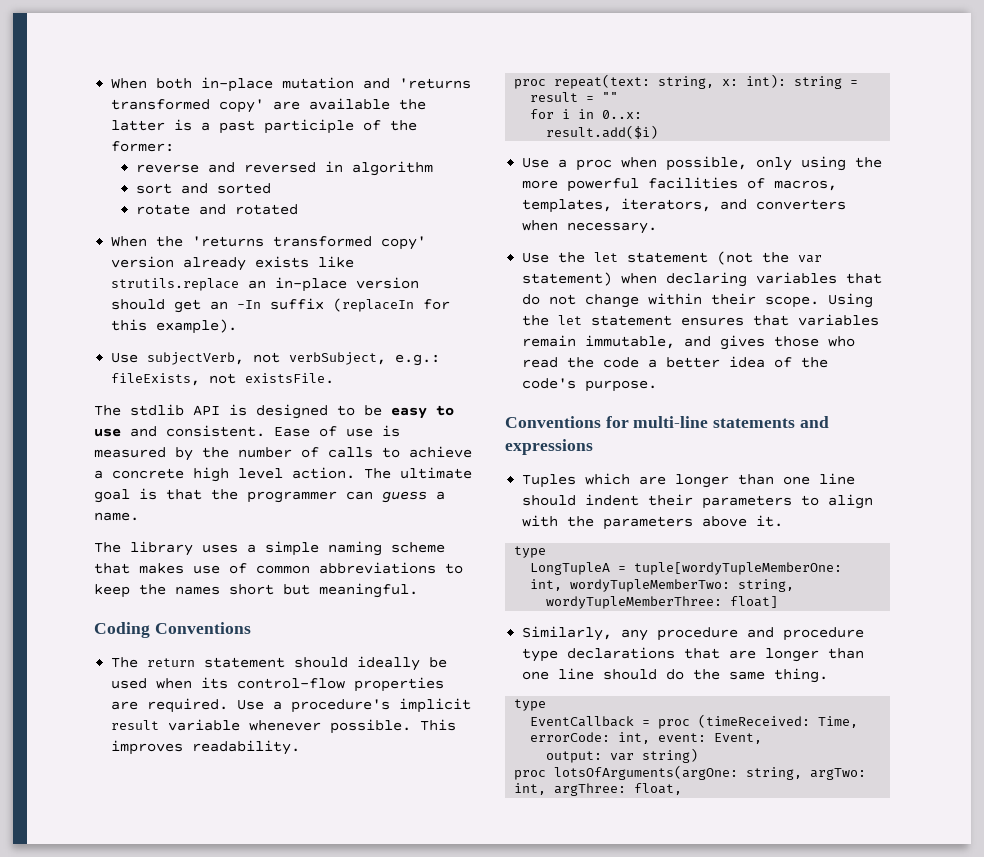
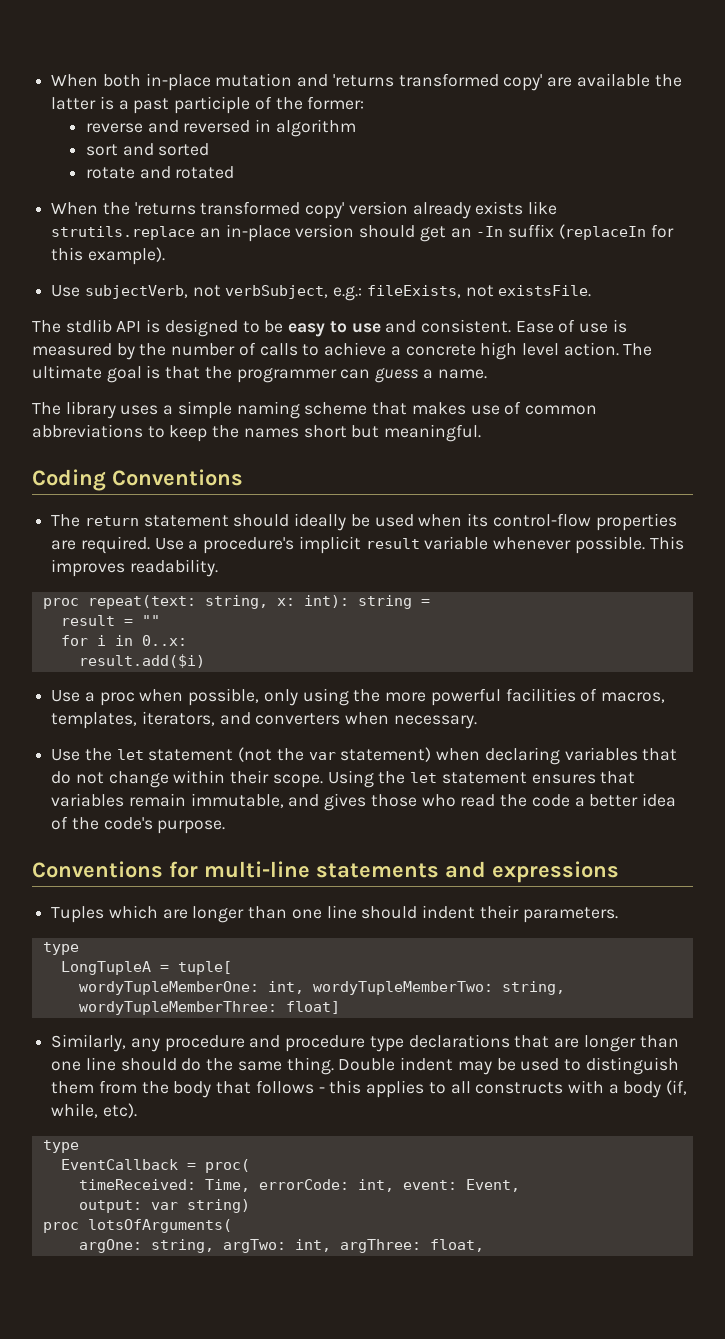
- Tuples which are longer than one line should indent their parameters to align with the parameters above it.
+ Tuples which are longer than one line should indent their parameters.
- LongTupleA = tuple[wordyTupleMemberOne: int, wordyTupleMemberTwo: string,
+ LongTupleA = tuple[
+ wordyTupleMemberOne: int, wordyTupleMemberTwo: string,
+ Double indent may be used to distinguish them from the body that follows - this applies to all constructs with a body (if, while, etc).
- EventCallback = proc (timeReceived: Time, errorCode: int, event: Event,
+ EventCallback = proc(
+ timeReceived: Time, errorCode: int, event: Event,
- proc lotsOfArguments(argOne: string, argTwo: int, argThree: float,
+ proc lotsOfArguments(
+ argOne: string, argTwo: int, argThree: float,

